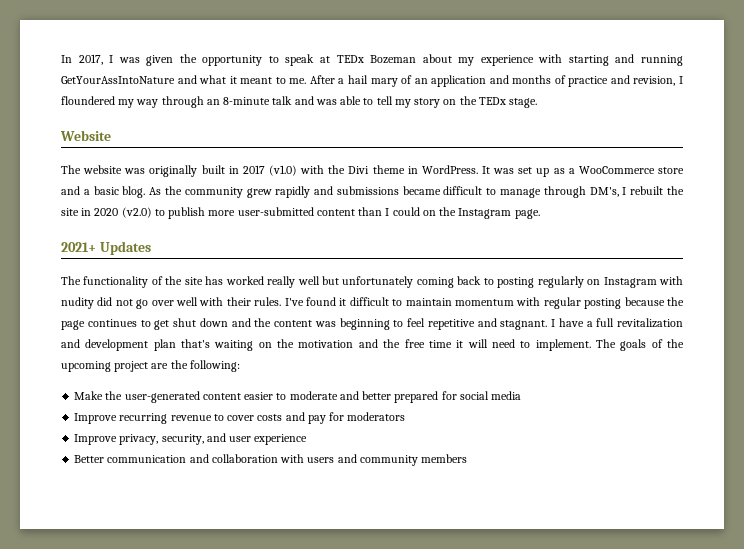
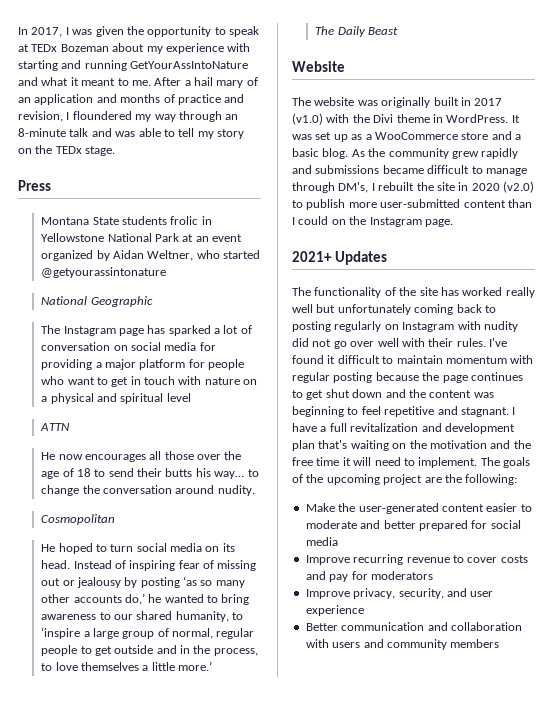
+ Press
+ Montana State students frolic in Yellowstone National Park at an event organized by Aidan Weltner, who started @getyourassintonature
+ National Geographic
+ The Instagram page has sparked a lot of conversation on social media for providing a major platform for people who want to get in touch with nature on a physical and spiritual level
+ ATTN
+ He now encourages all those over the age of 18 to send their butts his way… to change the conversation around nudity.
+ Cosmopolitan
+ He hoped to turn social media on its head. Instead of inspiring fear of missing out or jealousy by posting ‘as so many other accounts do,’ he wanted to bring awareness to our shared humanity, to ‘inspire a large group of normal, regular people to get outside and in the process, to love themselves a little more.’
+ The Daily Beast

